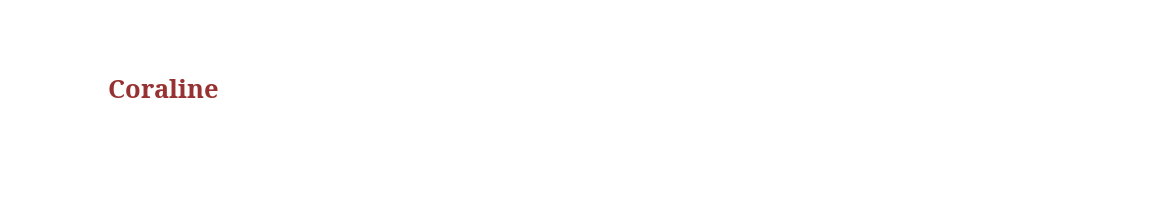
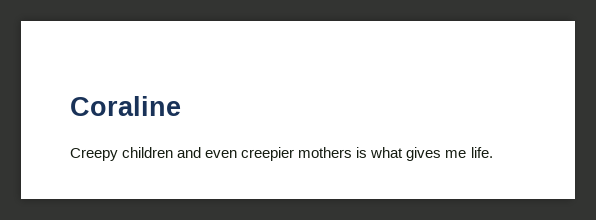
+ Creepy children and even creepier mothers is what gives me life.

